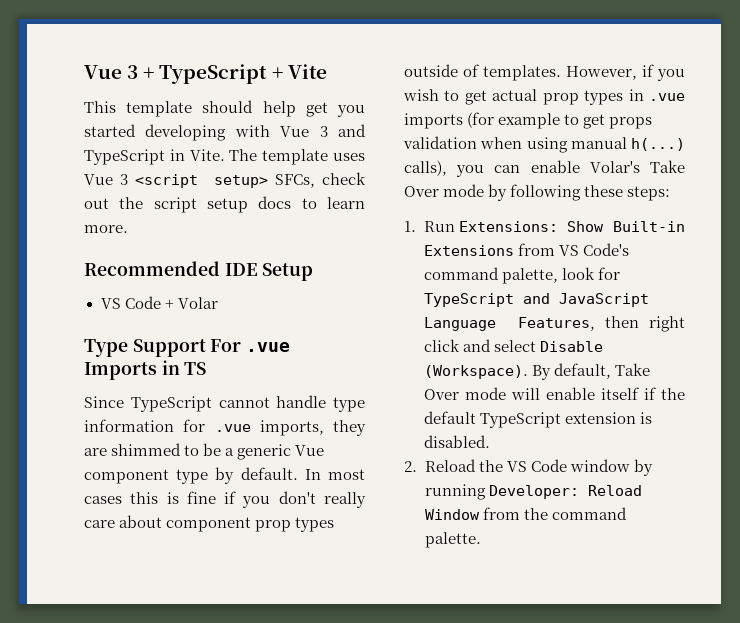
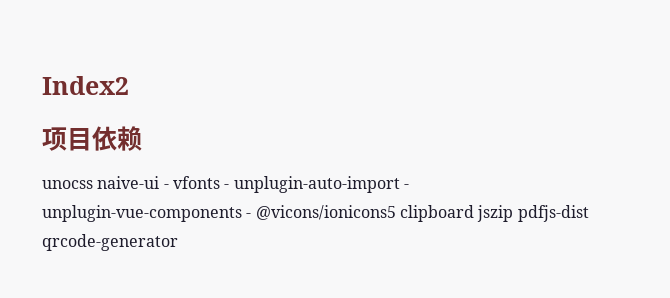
- Vue 3 + TypeScript + Vite
- This template should help get you started developing with Vue 3 and TypeScript in Vite. The template uses Vue 3 <script setup> SFCs, check out the script setup docs to learn more.
- Recommended IDE Setup
- VS Code + Volar
- Type Support For .vue Imports in TS
- Since TypeScript cannot handle type information for .vue imports, they are shimmed to be a generic Vue component type by default. In most cases this is fine if you don't really care about component prop types outside of templates. However, if you wish to get actual prop types in .vue imports (for example to get props validation when using manual h(...) calls), you can enable Volar's Take Over mode by following these steps:
- 1. Run Extensions: Show Built-in Extensions from VS Code's command palette, look for TypeScript and JavaScript Language Features, then right click and select Disable (Workspace). By default, Take Over mode will enable itself if the default TypeScript extension is disabled.
- 2. Reload the VS Code window by running Developer: Reload Window from the command palette.
+ Index2
+ 项目依赖
+ unocss naive-ui - vfonts - unplugin-auto-import - unplugin-vue-components - @vicons/ionicons5 clipboard jszip pdfjs-dist qrcode-generator

